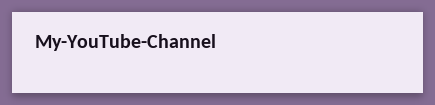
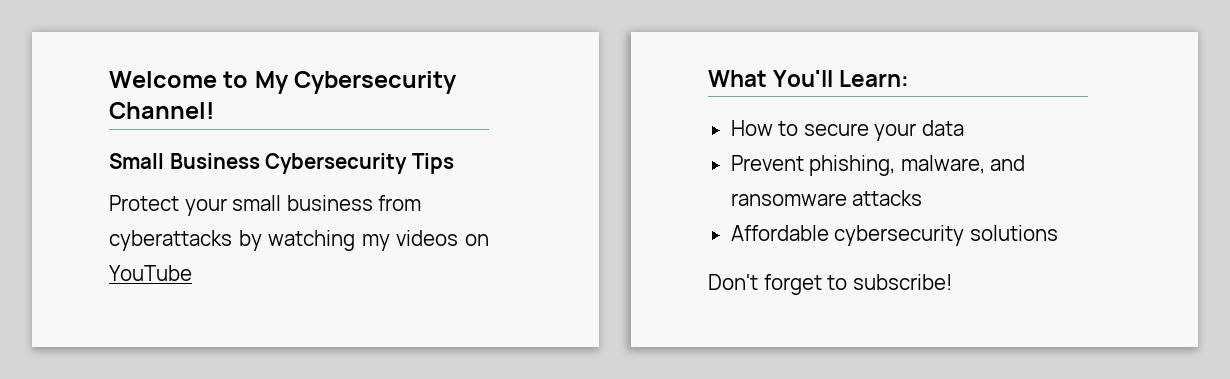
- My-YouTube-Channel
+ Welcome to My Cybersecurity Channel!
+ Small Business Cybersecurity Tips
+ Protect your small business from cyberattacks by watching my videos on YouTube
+ What You'll Learn:
+ How to secure your data
+ Prevent phishing, malware, and ransomware attacks
+ Affordable cybersecurity solutions
+ Don't forget to subscribe!

